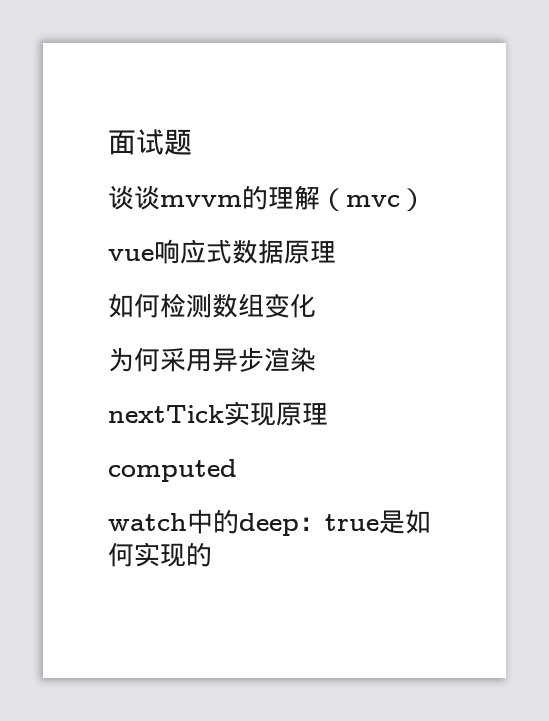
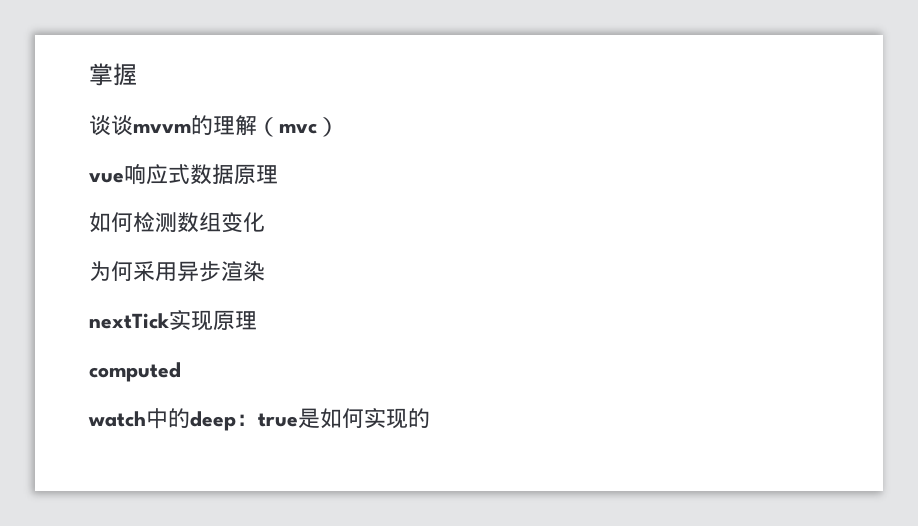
- 面试题
+ 掌握

